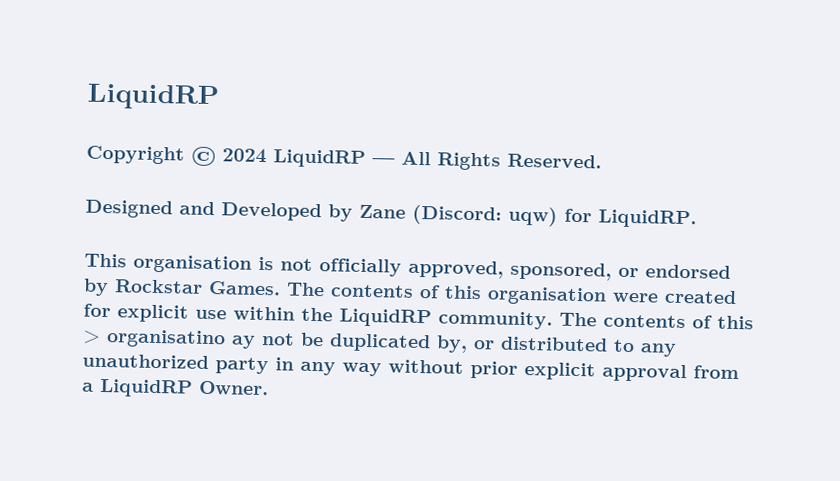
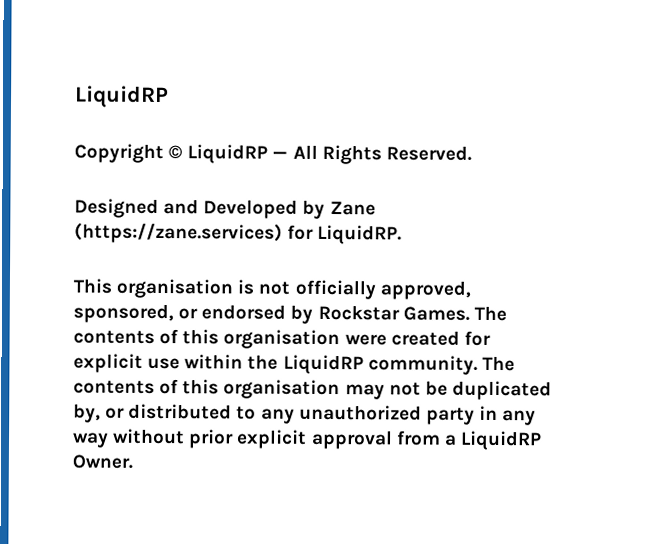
- Copyright © 2024 LiquidRP — All Rights Reserved.
+ Copyright © LiquidRP — All Rights Reserved.
- Designed and Developed by Zane (Discord: uqw) for LiquidRP.
+ Designed and Developed by Zane (https://zane.services) for LiquidRP.
- The contents of this > organisatino ay not be duplicated by, or distributed to any unauthorized party in any way without prior explicit approval from a LiquidRP Owner.
+ The contents of this organisation may not be duplicated by, or distributed to any unauthorized party in any way without prior explicit approval from a LiquidRP Owner.

